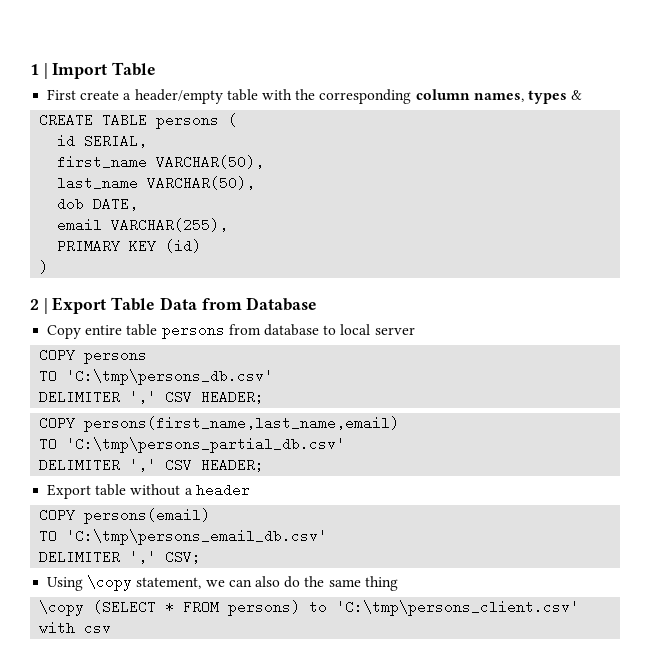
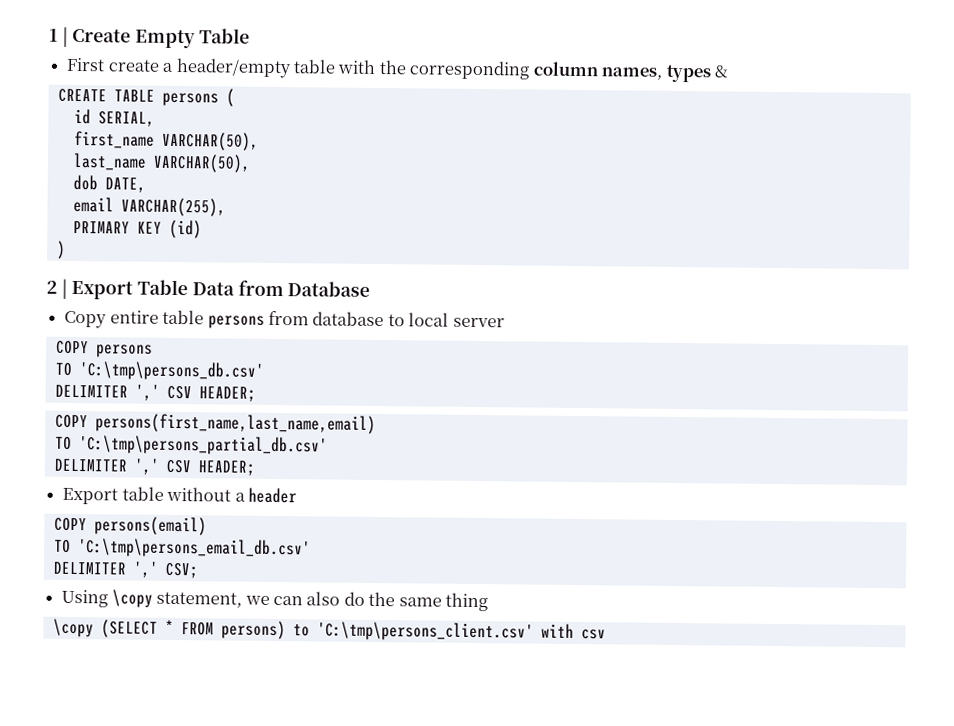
- 1 | Import Table
+ 1 | Create Empty Table

